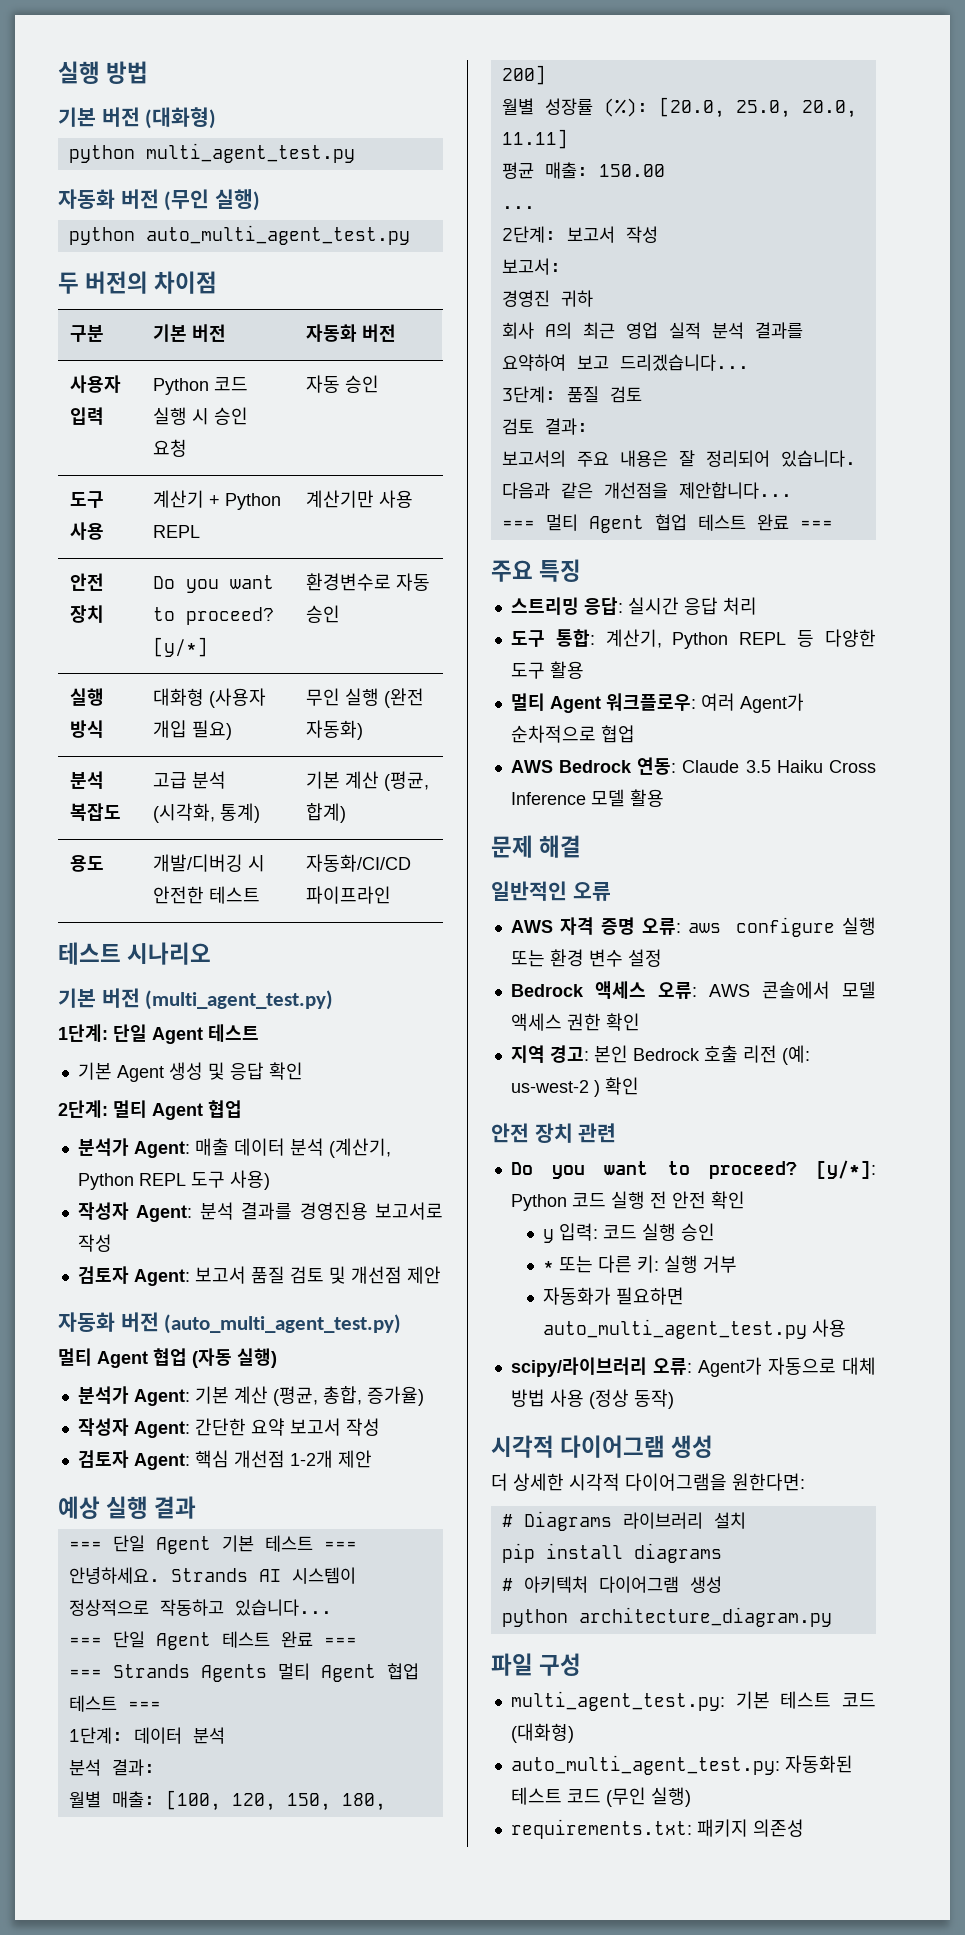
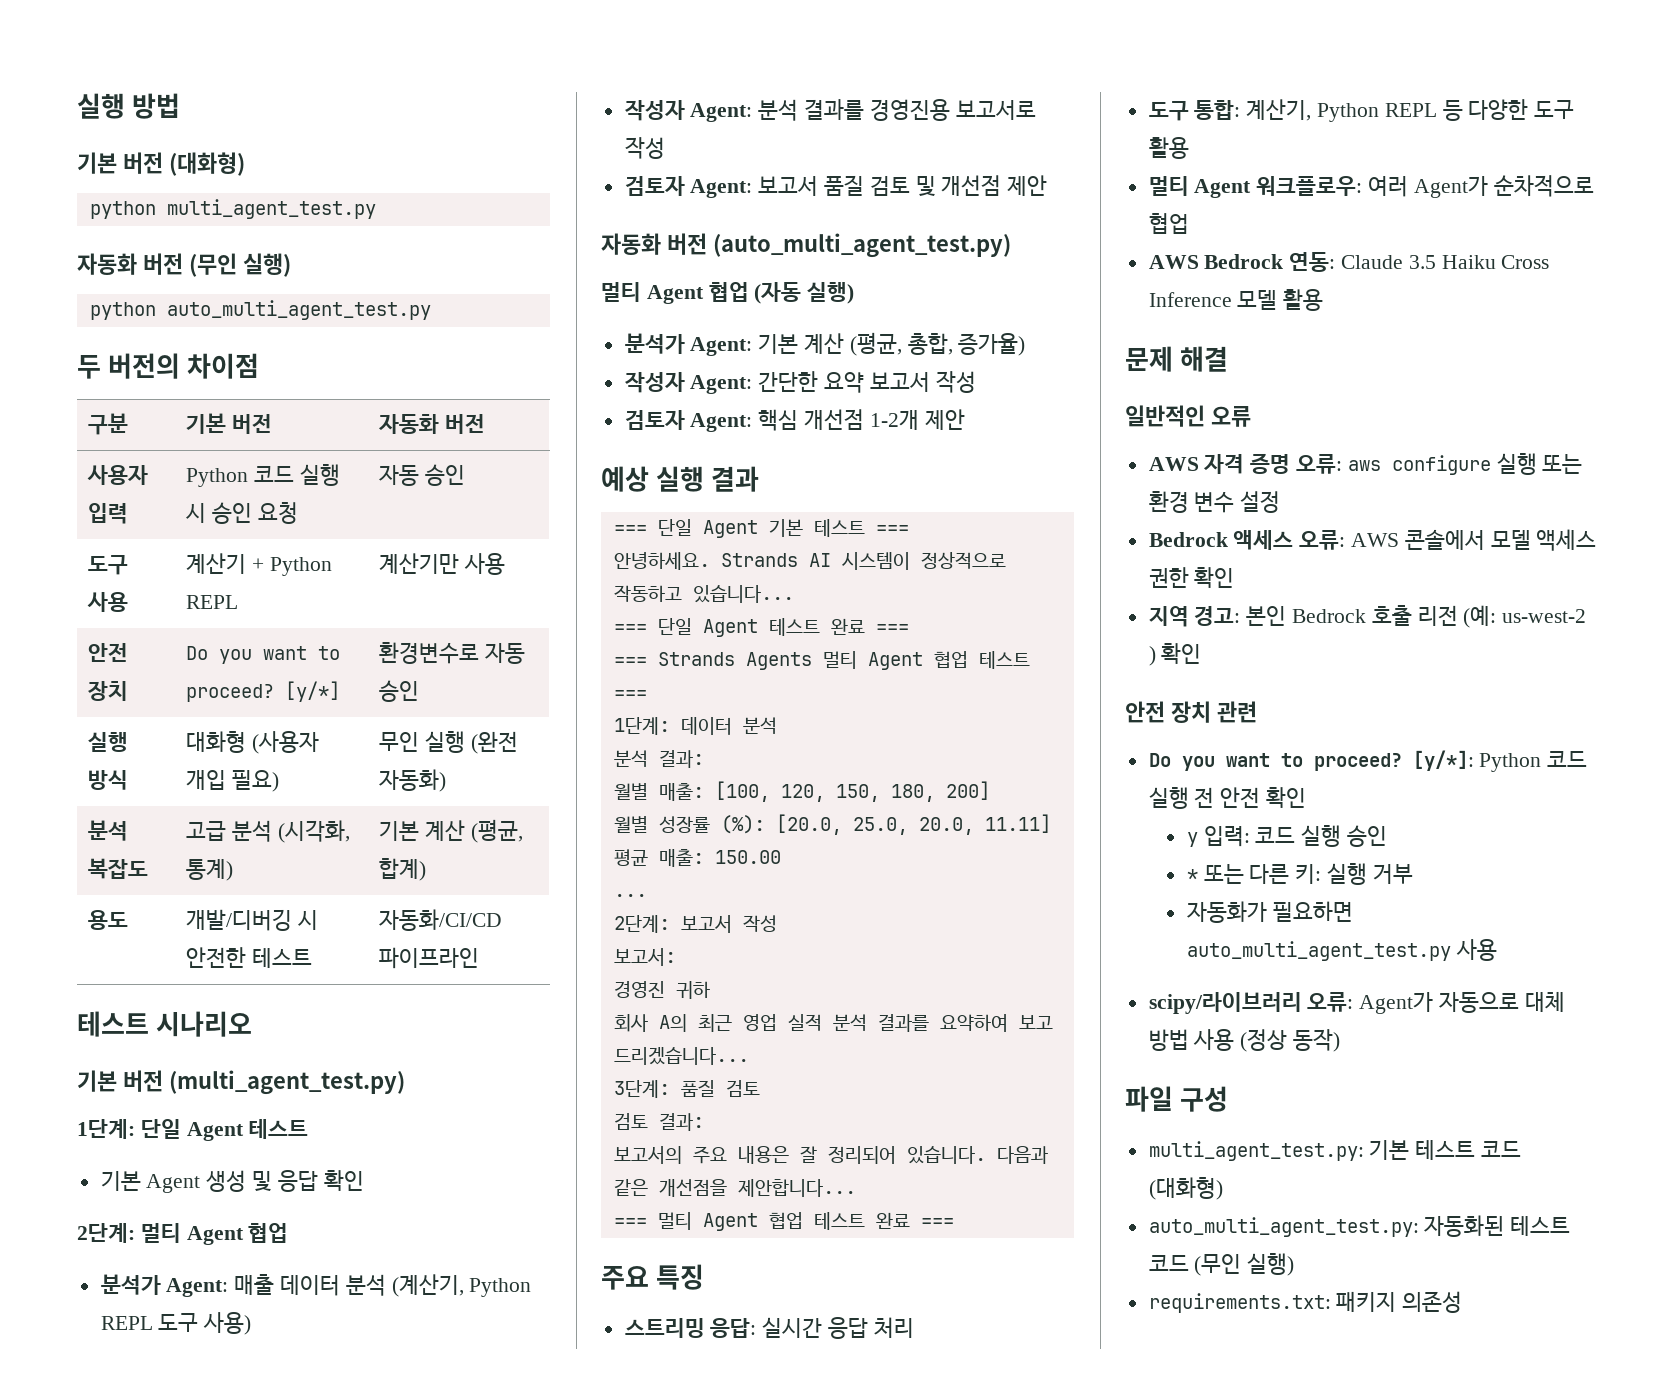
- 시각적 다이어그램 생성
- 더 상세한 시각적 다이어그램을 원한다면:
- # Diagrams 라이브러리 설치
- pip install diagrams
- # 아키텍처 다이어그램 생성
- python architecture_diagram.py

